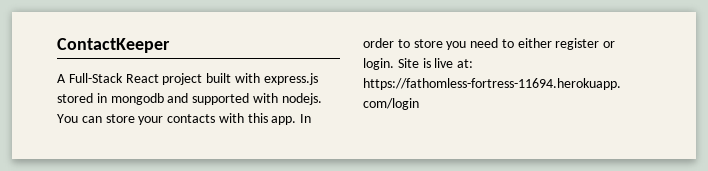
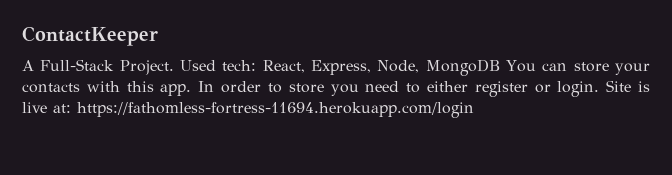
- A Full-Stack React project built with express.js stored in mongodb and supported with nodejs. You can store your contacts with this app.
+ A Full-Stack Project. Used tech: React, Express, Node, MongoDB You can store your contacts with this app.

